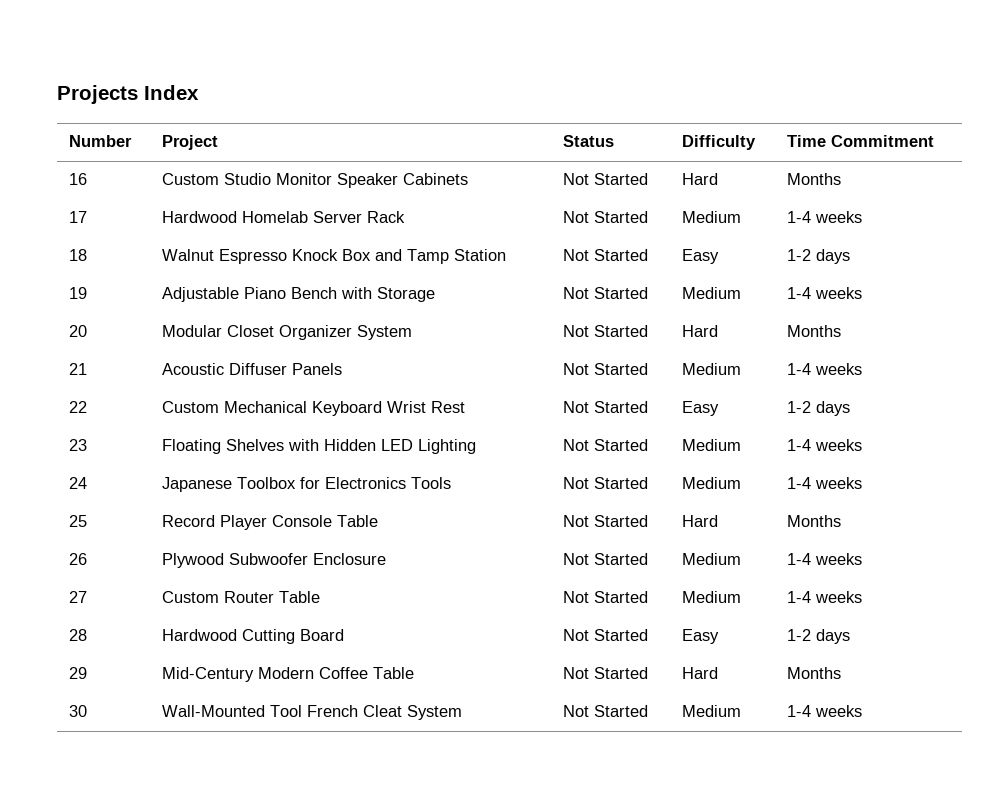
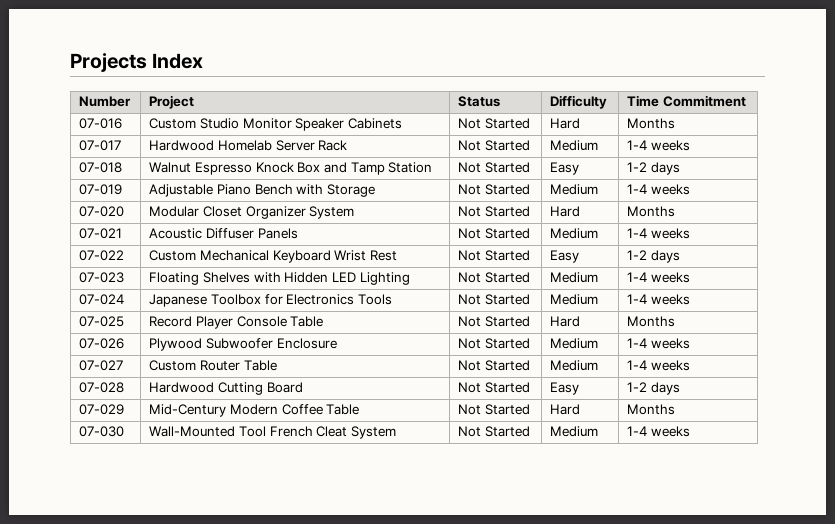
- 16 | Custom Studio Monitor Speaker Cabinets | Not Started | Hard | Months
+ 07-016 | Custom Studio Monitor Speaker Cabinets | Not Started | Hard | Months
- 17 | Hardwood Homelab Server Rack | Not Started | Medium | 1-4 weeks
+ 07-017 | Hardwood Homelab Server Rack | Not Started | Medium | 1-4 weeks
- 18 | Walnut Espresso Knock Box and Tamp Station | Not Started | Easy | 1-2 days
+ 07-018 | Walnut Espresso Knock Box and Tamp Station | Not Started | Easy | 1-2 days
- 19 | Adjustable Piano Bench with Storage | Not Started | Medium | 1-4 weeks
+ 07-019 | Adjustable Piano Bench with Storage | Not Started | Medium | 1-4 weeks
- 20 | Modular Closet Organizer System | Not Started | Hard | Months
+ 07-020 | Modular Closet Organizer System | Not Started | Hard | Months
- 21 | Acoustic Diffuser Panels | Not Started | Medium | 1-4 weeks
+ 07-021 | Acoustic Diffuser Panels | Not Started | Medium | 1-4 weeks
- 22 | Custom Mechanical Keyboard Wrist Rest | Not Started | Easy | 1-2 days
+ 07-022 | Custom Mechanical Keyboard Wrist Rest | Not Started | Easy | 1-2 days
- 23 | Floating Shelves with Hidden LED Lighting | Not Started | Medium | 1-4 weeks
+ 07-023 | Floating Shelves with Hidden LED Lighting | Not Started | Medium | 1-4 weeks
- 24 | Japanese Toolbox for Electronics Tools | Not Started | Medium | 1-4 weeks
+ 07-024 | Japanese Toolbox for Electronics Tools | Not Started | Medium | 1-4 weeks
- 25 | Record Player Console Table | Not Started | Hard | Months
+ 07-025 | Record Player Console Table | Not Started | Hard | Months
- 26 | Plywood Subwoofer Enclosure | Not Started | Medium | 1-4 weeks
+ 07-026 | Plywood Subwoofer Enclosure | Not Started | Medium | 1-4 weeks
- 27 | Custom Router Table | Not Started | Medium | 1-4 weeks
+ 07-027 | Custom Router Table | Not Started | Medium | 1-4 weeks
- 28 | Hardwood Cutting Board | Not Started | Easy | 1-2 days
+ 07-028 | Hardwood Cutting Board | Not Started | Easy | 1-2 days
- 29 | Mid-Century Modern Coffee Table | Not Started | Hard | Months
+ 07-029 | Mid-Century Modern Coffee Table | Not Started | Hard | Months
- 30 | Wall-Mounted Tool French Cleat System | Not Started | Medium | 1-4 weeks
+ 07-030 | Wall-Mounted Tool French Cleat System | Not Started | Medium | 1-4 weeks

